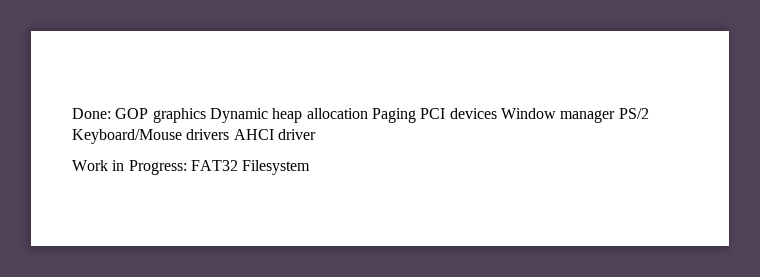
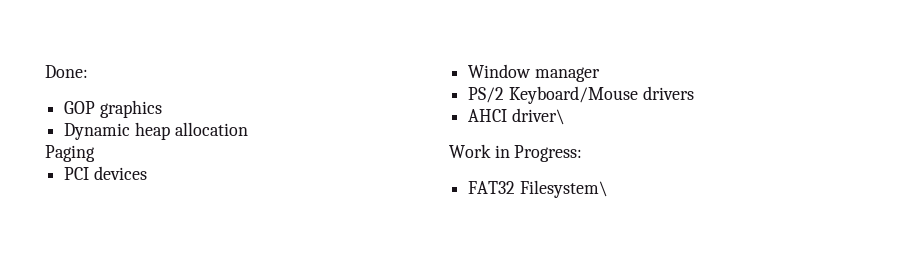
- Done: GOP graphics Dynamic heap allocation Paging PCI devices Window manager PS/2 Keyboard/Mouse drivers AHCI driver
+ Done:
+ GOP graphics
+ Dynamic heap allocation
+ Paging
+ PCI devices
+ Window manager
+ PS/2 Keyboard/Mouse drivers
+ AHCI driver\
- Work in Progress: FAT32 Filesystem
+ Work in Progress:
+ FAT32 Filesystem\

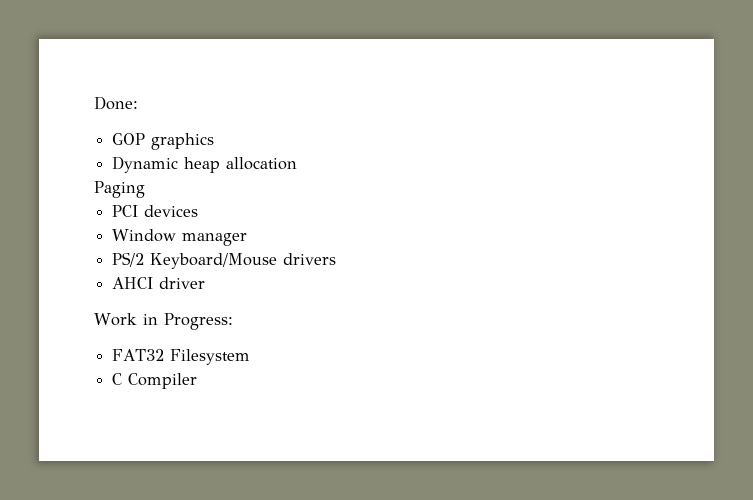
- AHCI driver\
+ AHCI driver
- FAT32 Filesystem\
+ FAT32 Filesystem
+ C Compiler

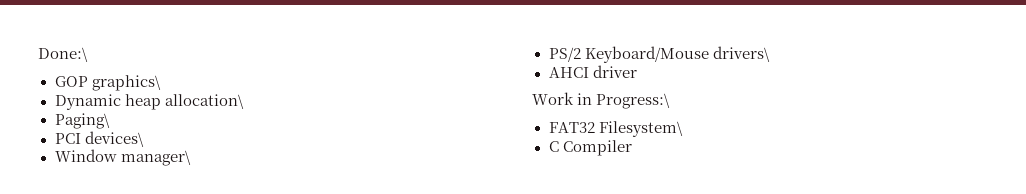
- Done:
+ Done:\
- GOP graphics
+ GOP graphics\
- Dynamic heap allocation
- Paging
+ Dynamic heap allocation\
+ Paging\
- PCI devices
+ PCI devices\
- Window manager
+ Window manager\
- PS/2 Keyboard/Mouse drivers
+ PS/2 Keyboard/Mouse drivers\
- Work in Progress:
+ Work in Progress:\
- FAT32 Filesystem
+ FAT32 Filesystem\

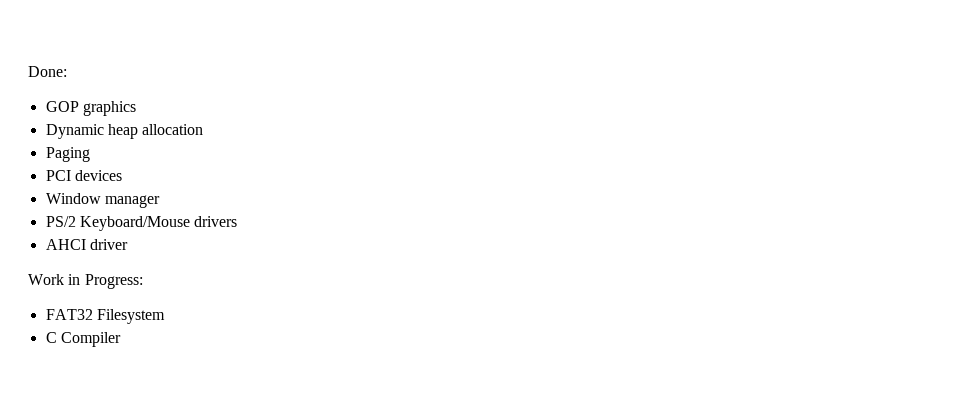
- Done:\
+ Done:
- GOP graphics\
+ GOP graphics
- Dynamic heap allocation\
- Paging\
+ Dynamic heap allocation
+ Paging
- PCI devices\
+ PCI devices
- Window manager\
+ Window manager
- PS/2 Keyboard/Mouse drivers\
+ PS/2 Keyboard/Mouse drivers
- Work in Progress:\
+ Work in Progress:
- FAT32 Filesystem\
+ FAT32 Filesystem

